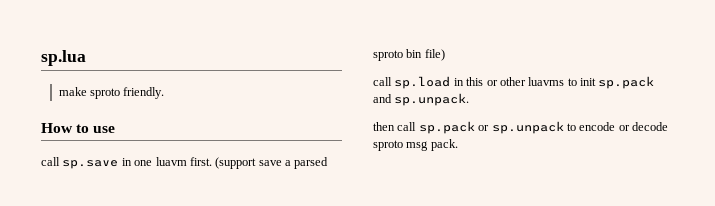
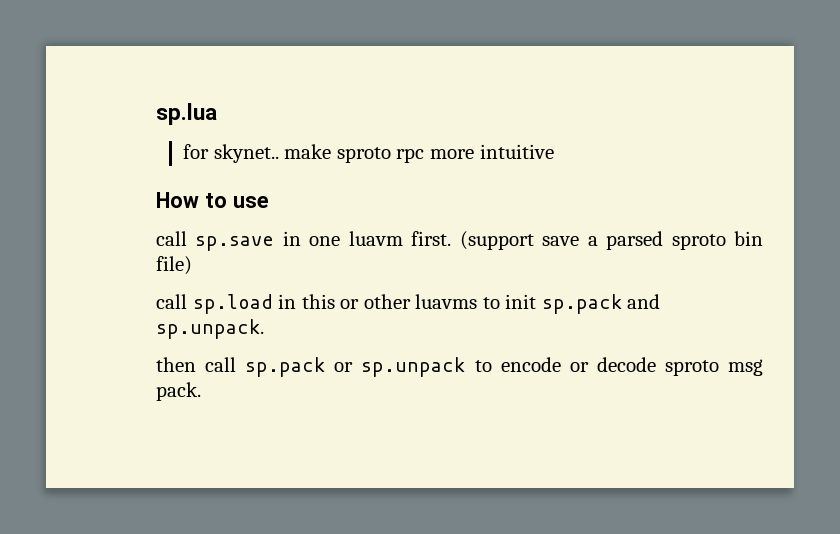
- make sproto friendly.
+ for skynet.. make sproto rpc more intuitive

